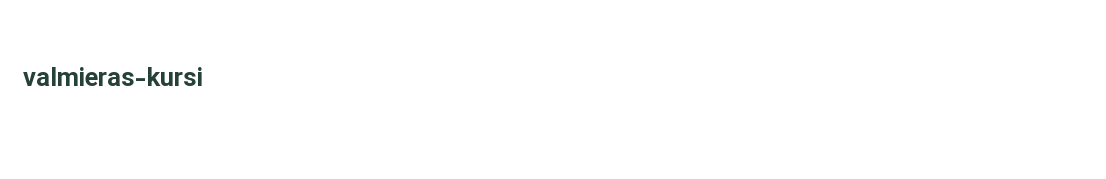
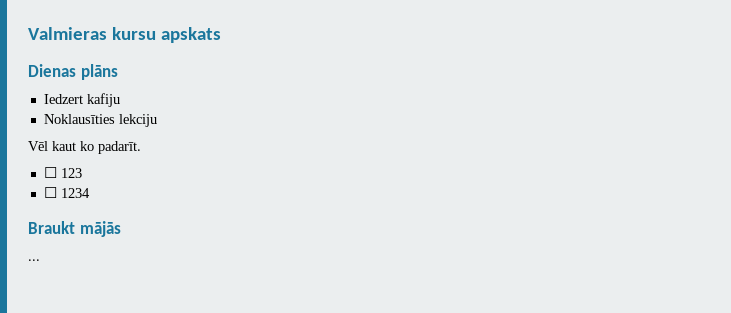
- valmieras-kursi
+ Valmieras kursu apskats
+ Dienas plāns
+ Iedzert kafiju
+ Noklausīties lekciju
+ Vēl kaut ko padarīt.
+ ☐ 123
+ ☐ 1234
+ Braukt mājās
+ ...

